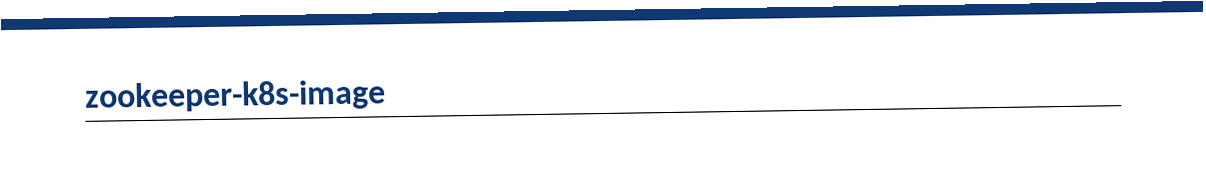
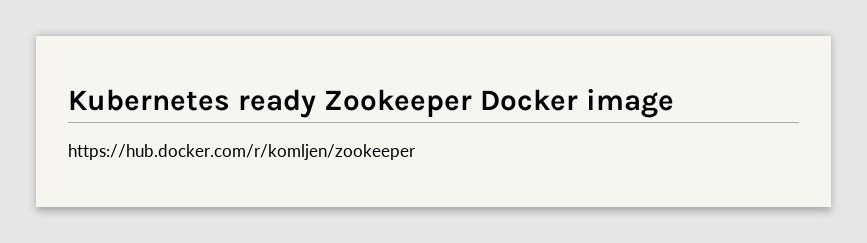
- zookeeper-k8s-image
+ Kubernetes ready Zookeeper Docker image
+ https://hub.docker.com/r/komljen/zookeeper

